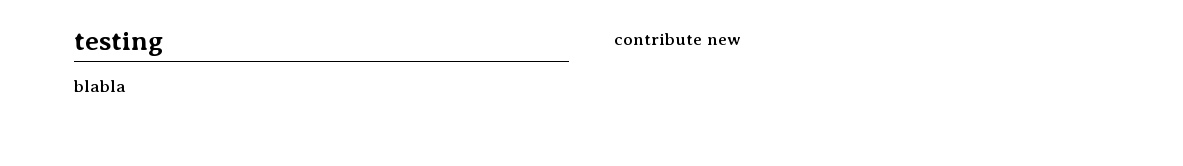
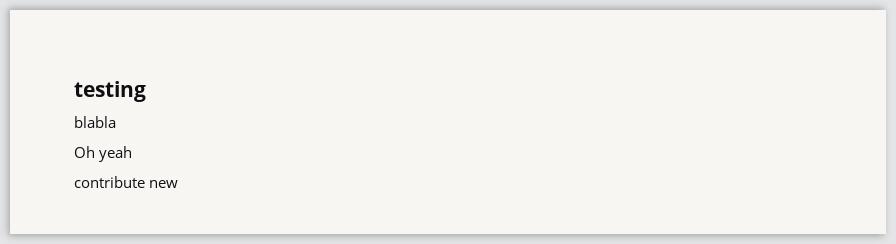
+ Oh yeah

